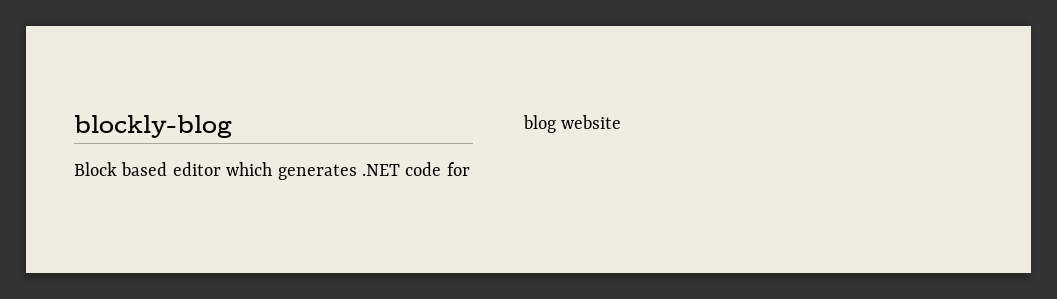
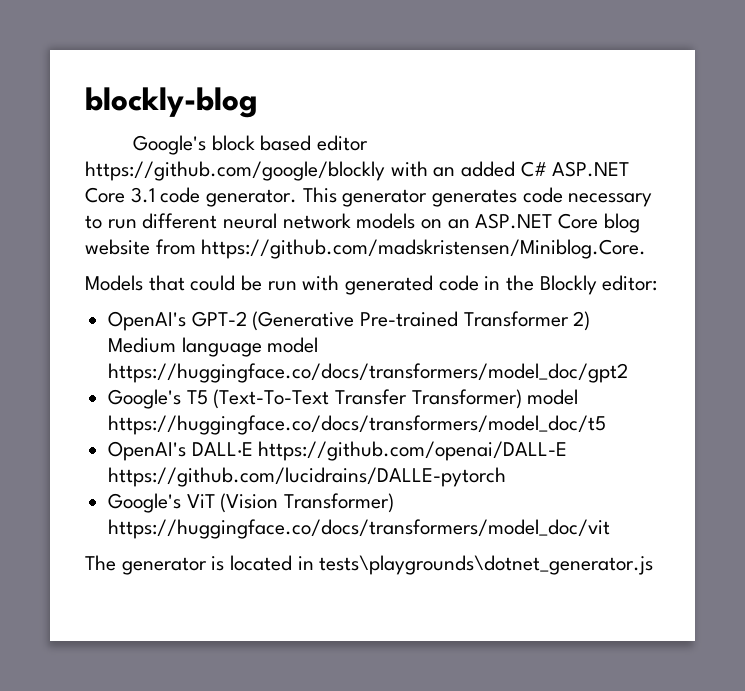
- Block based editor which generates .NET code for blog website
+ Google's block based editor https://github.com/google/blockly with an added C# ASP.NET Core 3.1 code generator. This generator generates code necessary to run different neural network models on an ASP.NET Core blog website from https://github.com/madskristensen/Miniblog.Core.
+ Models that could be run with generated code in the Blockly editor:
+ OpenAI's GPT-2 (Generative Pre-trained Transformer 2) Medium language model https://huggingface.co/docs/transformers/model_doc/gpt2
+ Google's T5 (Text-To-Text Transfer Transformer) model https://huggingface.co/docs/transformers/model_doc/t5
+ OpenAI's DALL·E https://github.com/openai/DALL-E https://github.com/lucidrains/DALLE-pytorch
+ Google's ViT (Vision Transformer) https://huggingface.co/docs/transformers/model_doc/vit
+ The generator is located in tests\playgrounds\dotnet_generator.js

